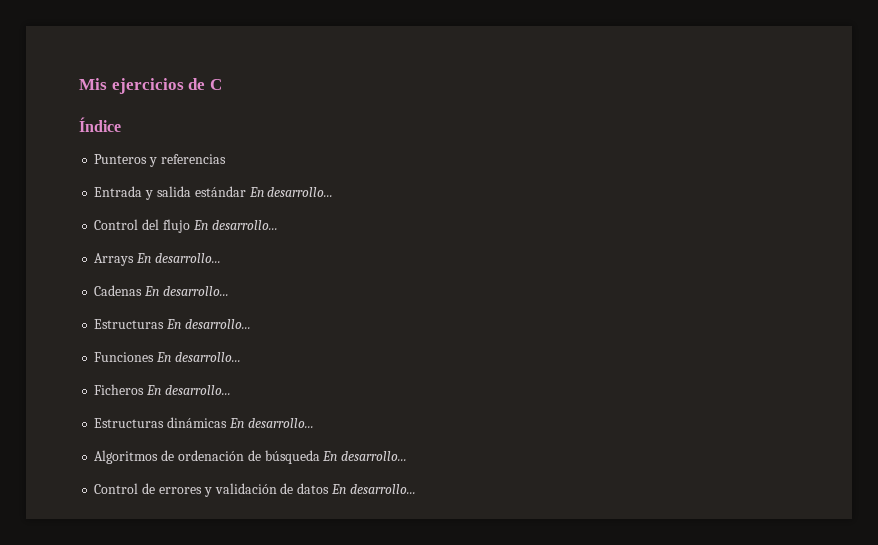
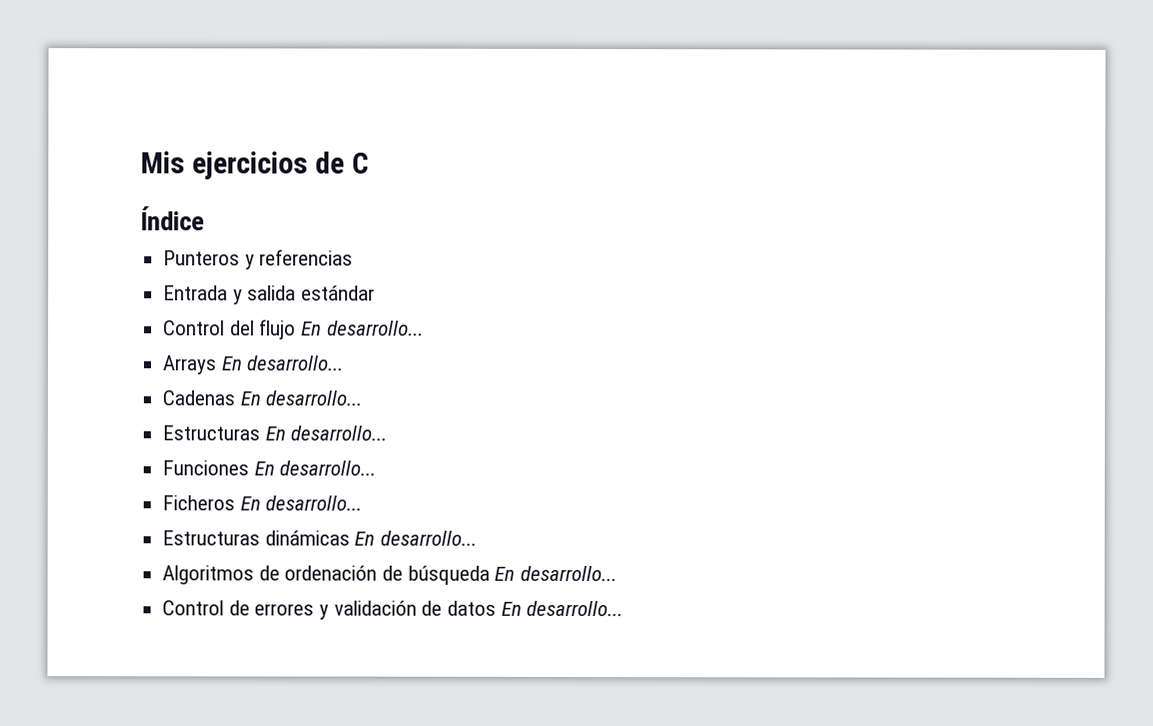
- Entrada y salida estándar En desarrollo...
+ Entrada y salida estándar

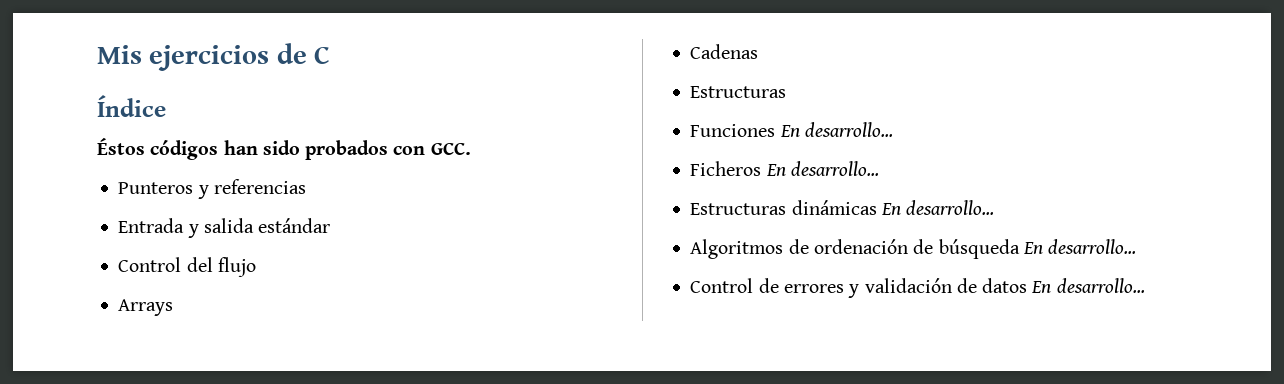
+ Éstos códigos han sido probados con GCC.
- Control del flujo En desarrollo...
+ Control del flujo
- Arrays En desarrollo...
+ Arrays
- Cadenas En desarrollo...
- Estructuras En desarrollo...
+ Cadenas
+ Estructuras

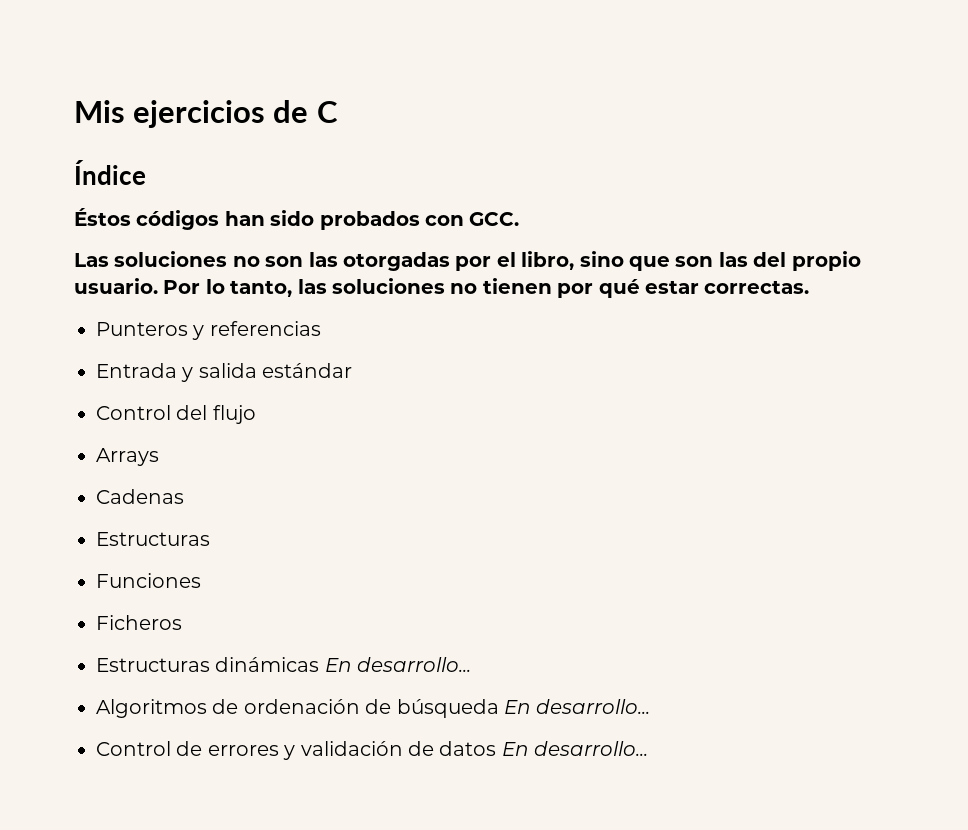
+ Las soluciones no son las otorgadas por el libro, sino que son las del propio usuario. Por lo tanto, las soluciones no tienen por qué estar correctas.
- Funciones En desarrollo...
+ Funciones
- Ficheros En desarrollo...
+ Ficheros

